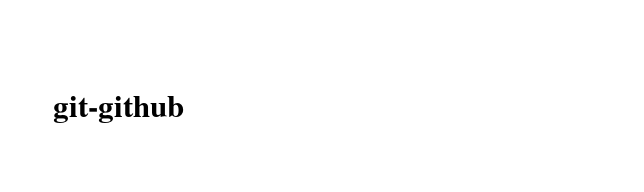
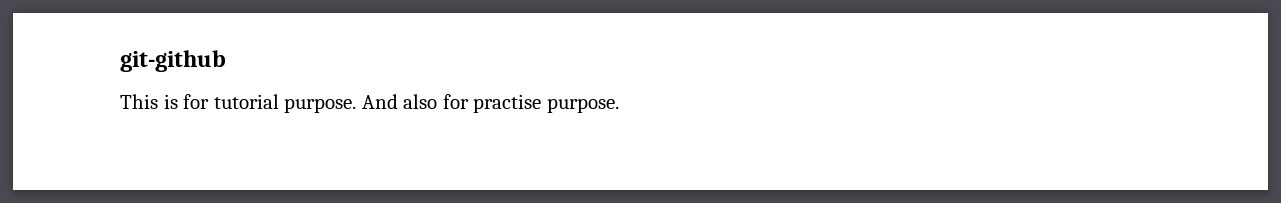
+ This is for tutorial purpose. And also for practise purpose.

